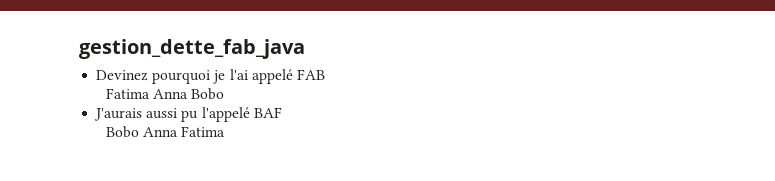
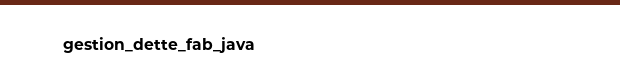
- Devinez pourquoi je l'ai appelé FAB
- Fatima Anna Bobo
- J'aurais aussi pu l'appelé BAF
- Bobo Anna Fatima

